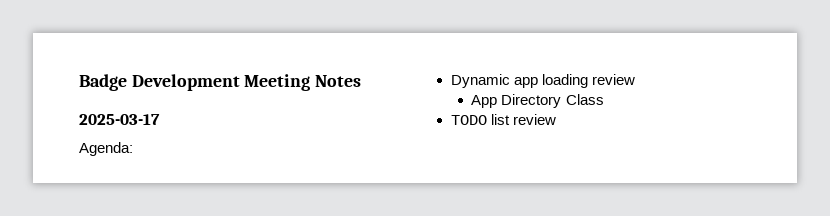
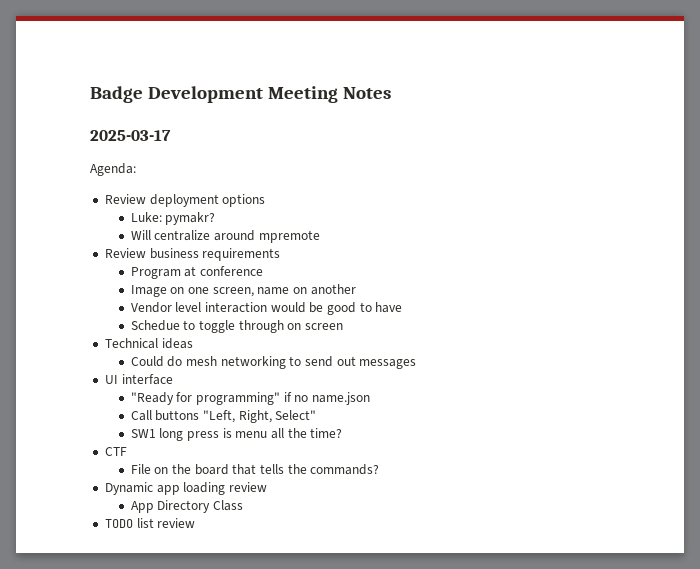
+ Review deployment options
+ Luke: pymakr?
+ Will centralize around mpremote
+ Review business requirements
+ Program at conference
+ Image on one screen, name on another
+ Vendor level interaction would be good to have
+ Schedue to toggle through on screen
+ Technical ideas
+ Could do mesh networking to send out messages
+ UI interface
+ "Ready for programming" if no name.json
+ Call buttons "Left, Right, Select"
+ SW1 long press is menu all the time?
+ CTF
+ File on the board that tells the commands?

